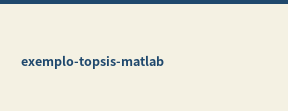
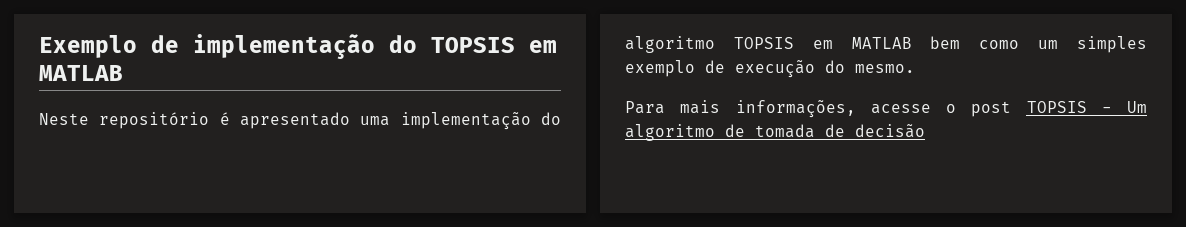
- exemplo-topsis-matlab
+ Exemplo de implementação do TOPSIS em MATLAB
+ Neste repositório é apresentado uma implementação do algoritmo TOPSIS em MATLAB bem como um simples exemplo de execução do mesmo.
+ Para mais informações, acesse o post TOPSIS - Um algoritmo de tomada de decisão

